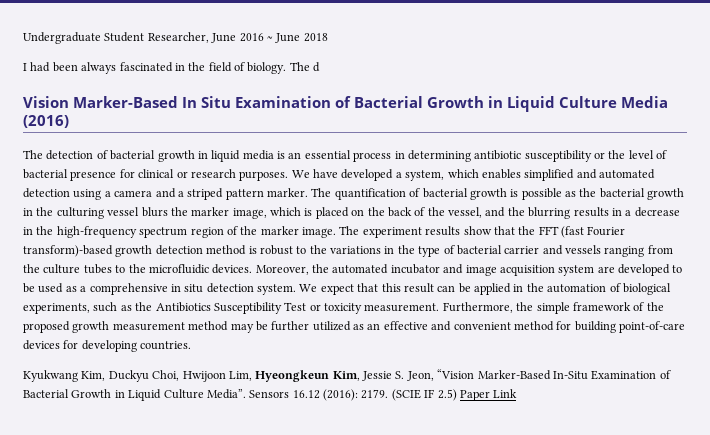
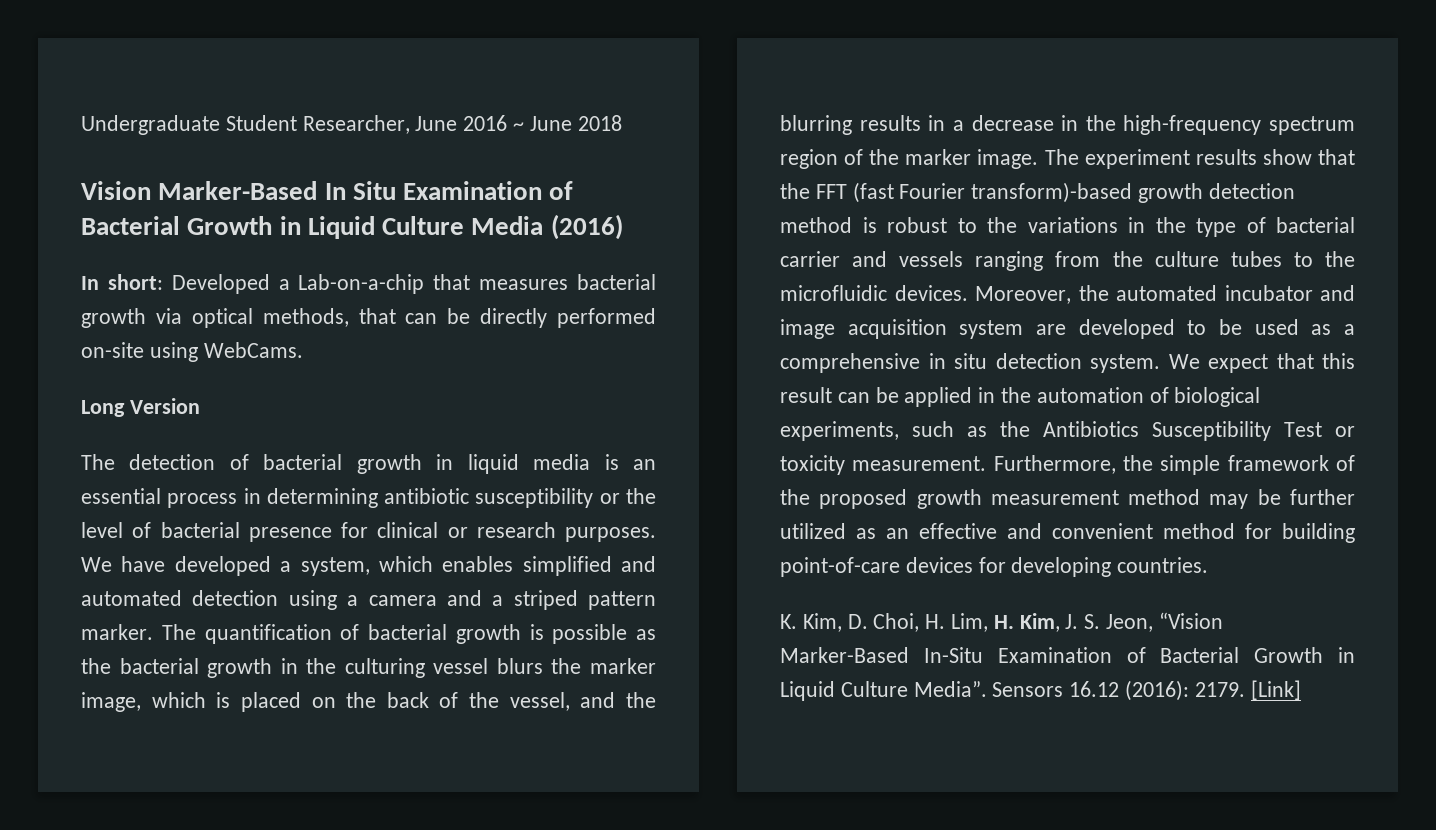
- I had been always fascinated in the field of biology. The d
+ In short: Developed a Lab-on-a-chip that measures bacterial growth via optical methods, that can be directly performed on-site using WebCams.
+ Long Version
- Kyukwang Kim, Duckyu Choi, Hwijoon Lim, Hyeongkeun Kim, Jessie S. Jeon, “Vision Marker-Based In-Situ Examination of Bacterial Growth in Liquid Culture Media”.
+ K. Kim, D. Choi, H. Lim, H. Kim, J. S. Jeon, “Vision Marker-Based In-Situ Examination of Bacterial Growth in Liquid Culture Media”.
- (SCIE IF 2.5) Paper Link
+ [Link]

